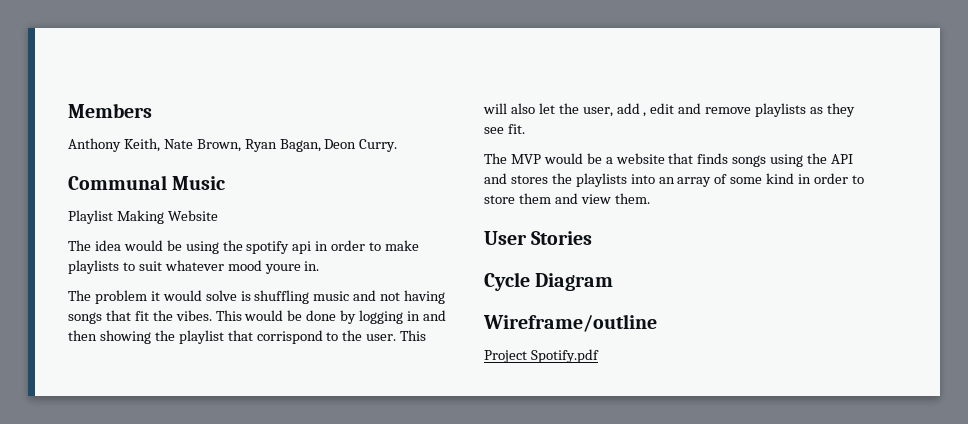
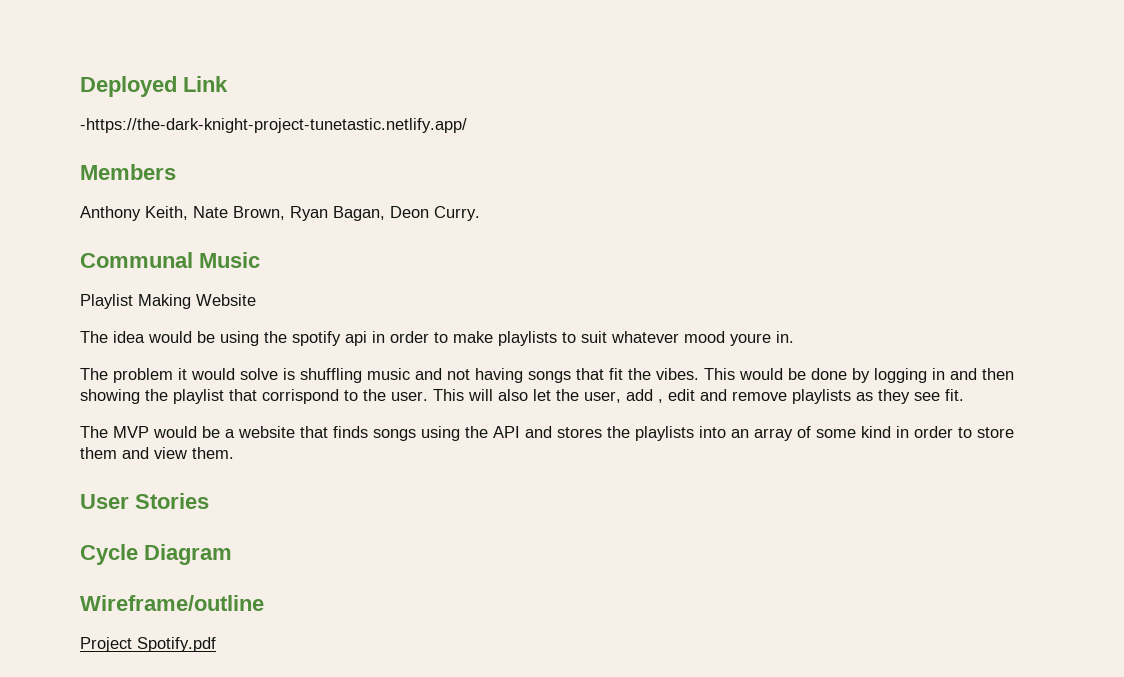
+ Deployed Link
+ -https://the-dark-knight-project-tunetastic.netlify.app/

